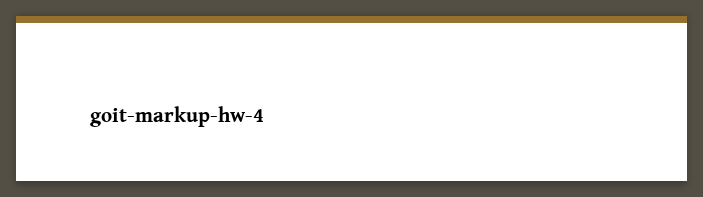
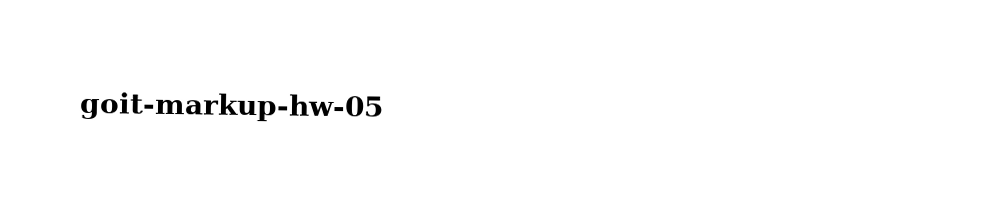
- goit-markup-hw-4
+ goit-markup-hw-05

